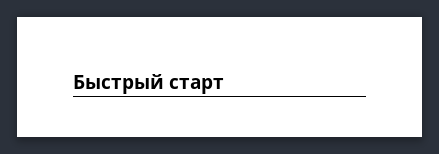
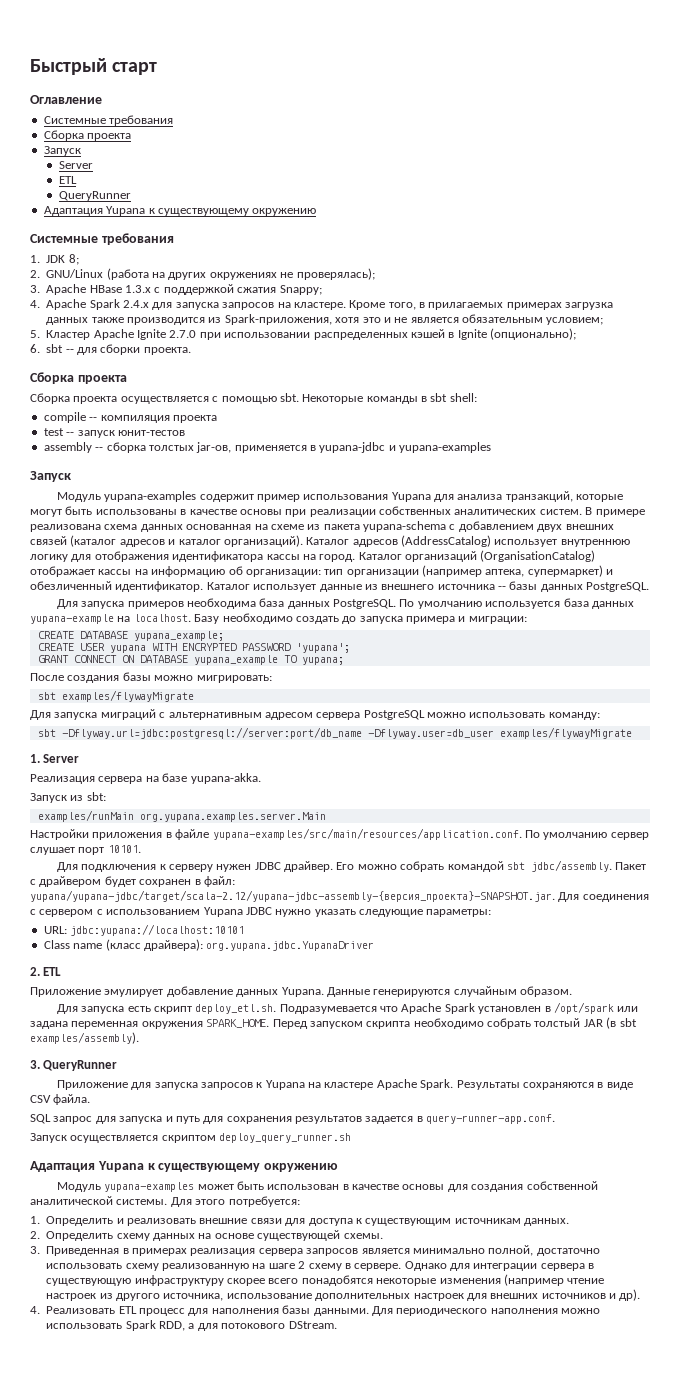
+ Оглавление
+ Системные требования
+ Сборка проекта
+ Запуск
+ Server
+ ETL
+ QueryRunner
+ Адаптация Yupana к существующему окружению
+ Системные требования
+ 1. JDK 8;
+ 2. GNU/Linux (работа на других окружениях не проверялась);
+ 3. Apache HBase 1.3.x с поддержкой сжатия Snappy;
+ 4. Apache Spark 2.4.x для запуска запросов на кластере. Кроме того, в прилагаемых примерах загрузка данных также производится из Spark-приложения, хотя это и не является обязательным условием;
+ 5. Кластер Apache Ignite 2.7.0 при использовании распределенных кэшей в Ignite (опционально);
+ 6. sbt -- для сборки проекта.
+ Сборка проекта
+ Сборка проекта осуществляется с помощью sbt. Некоторые команды в sbt shell:
+ compile -- компиляция проекта
+ test -- запуск юнит-тестов
+ assembly -- сборка толстых jar-ов, применяется в yupana-jdbc и yupana-examples
+ Запуск
+ Модуль yupana-examples содержит пример использования Yupana для анализа транзакций, которые могут быть использованы в качестве основы при реализации собственных аналитических систем. В примере реализована схема данных основанная на схеме из пакета yupana-schema с добавлением двух внешних связей (каталог адресов и каталог организаций). Каталог адресов (AddressCatalog) использует внутреннюю логику для отображения идентификатора кассы на город. Каталог организаций (OrganisationCatalog) отображает кассы на информацию об организации: тип организации (например аптека, супермаркет) и обезличенный идентификатор. Каталог использует данные из внешнего источника -- базы данных PostgreSQL.
+ Для запуска примеров необходима база данных PostgreSQL. По умолчанию используется база данных yupana-example на localhost. Базу необходимо создать до запуска примера и миграции:
+ CREATE DATABASE yupana_example;
+ CREATE USER yupana WITH ENCRYPTED PASSWORD 'yupana';
+ GRANT CONNECT ON DATABASE yupana_example TO yupana;
+ После создания базы можно мигрировать:
+ sbt examples/flywayMigrate
+ Для запуска миграций с альтернативным адресом сервера PostgreSQL можно использовать команду:
+ sbt -Dflyway.url=jdbc:postgresql://server:port/db_name -Dflyway.user=db_user examples/flywayMigrate
+ 1. Server
+ Реализация сервера на базе yupana-akka.
+ Запуск из sbt:
+ examples/runMain org.yupana.examples.server.Main
+ Настройки приложения в файле yupana-examples/src/main/resources/application.conf. По умолчанию сервер слушает порт 10101.
+ Для подключения к серверу нужен JDBC драйвер. Его можно собрать командой sbt jdbc/assembly. Пакет с драйвером будет сохранен в файл: yupana/yupana-jdbc/target/scala-2.12/yupana-jdbc-assembly-{версия_проекта}-SNAPSHOT.jar. Для соединения с сервером с использованием Yupana JDBC нужно указать следующие параметры:
+ URL: jdbc:yupana://localhost:10101
+ Class name (класс драйвера): org.yupana.jdbc.YupanaDriver
+ 2. ETL
+ Приложение эмулирует добавление данных Yupana. Данные генерируются случайным образом.
+ Для запуска есть скрипт deploy_etl.sh. Подразумевается что Apache Spark установлен в /opt/spark или задана переменная окружения SPARK_HOME. Перед запуском скрипта необходимо собрать толстый JAR (в sbt examples/assembly).
+ 3. QueryRunner
+ Приложение для запуска запросов к Yupana на кластере Apache Spark. Результаты сохраняются в виде CSV файла.
+ SQL запрос для запуска и путь для сохранения результатов задается в query-runner-app.conf.
+ Запуск осуществляется скриптом deploy_query_runner.sh
+ Адаптация Yupana к существующему окружению
+ Модуль yupana-examples может быть использован в качестве основы для создания собственной аналитической системы. Для этого потребуется:
+ 1. Определить и реализовать внешние связи для доступа к существующим источникам данных.
+ 2. Определить схему данных на основе существующей схемы.
+ 3. Приведенная в примерах реализация сервера запросов является минимально полной, достаточно использовать схему реализованную на шаге 2 схему в сервере. Однако для интеграции сервера в существующую инфраструктуру скорее всего понадобятся некоторые изменения (например чтение настроек из другого источника, использование дополнительных настроек для внешних источников и др).
+ 4. Реализовать ETL процесс для наполнения базы данными. Для периодического наполнения можно использовать Spark RDD, а для потокового DStream.

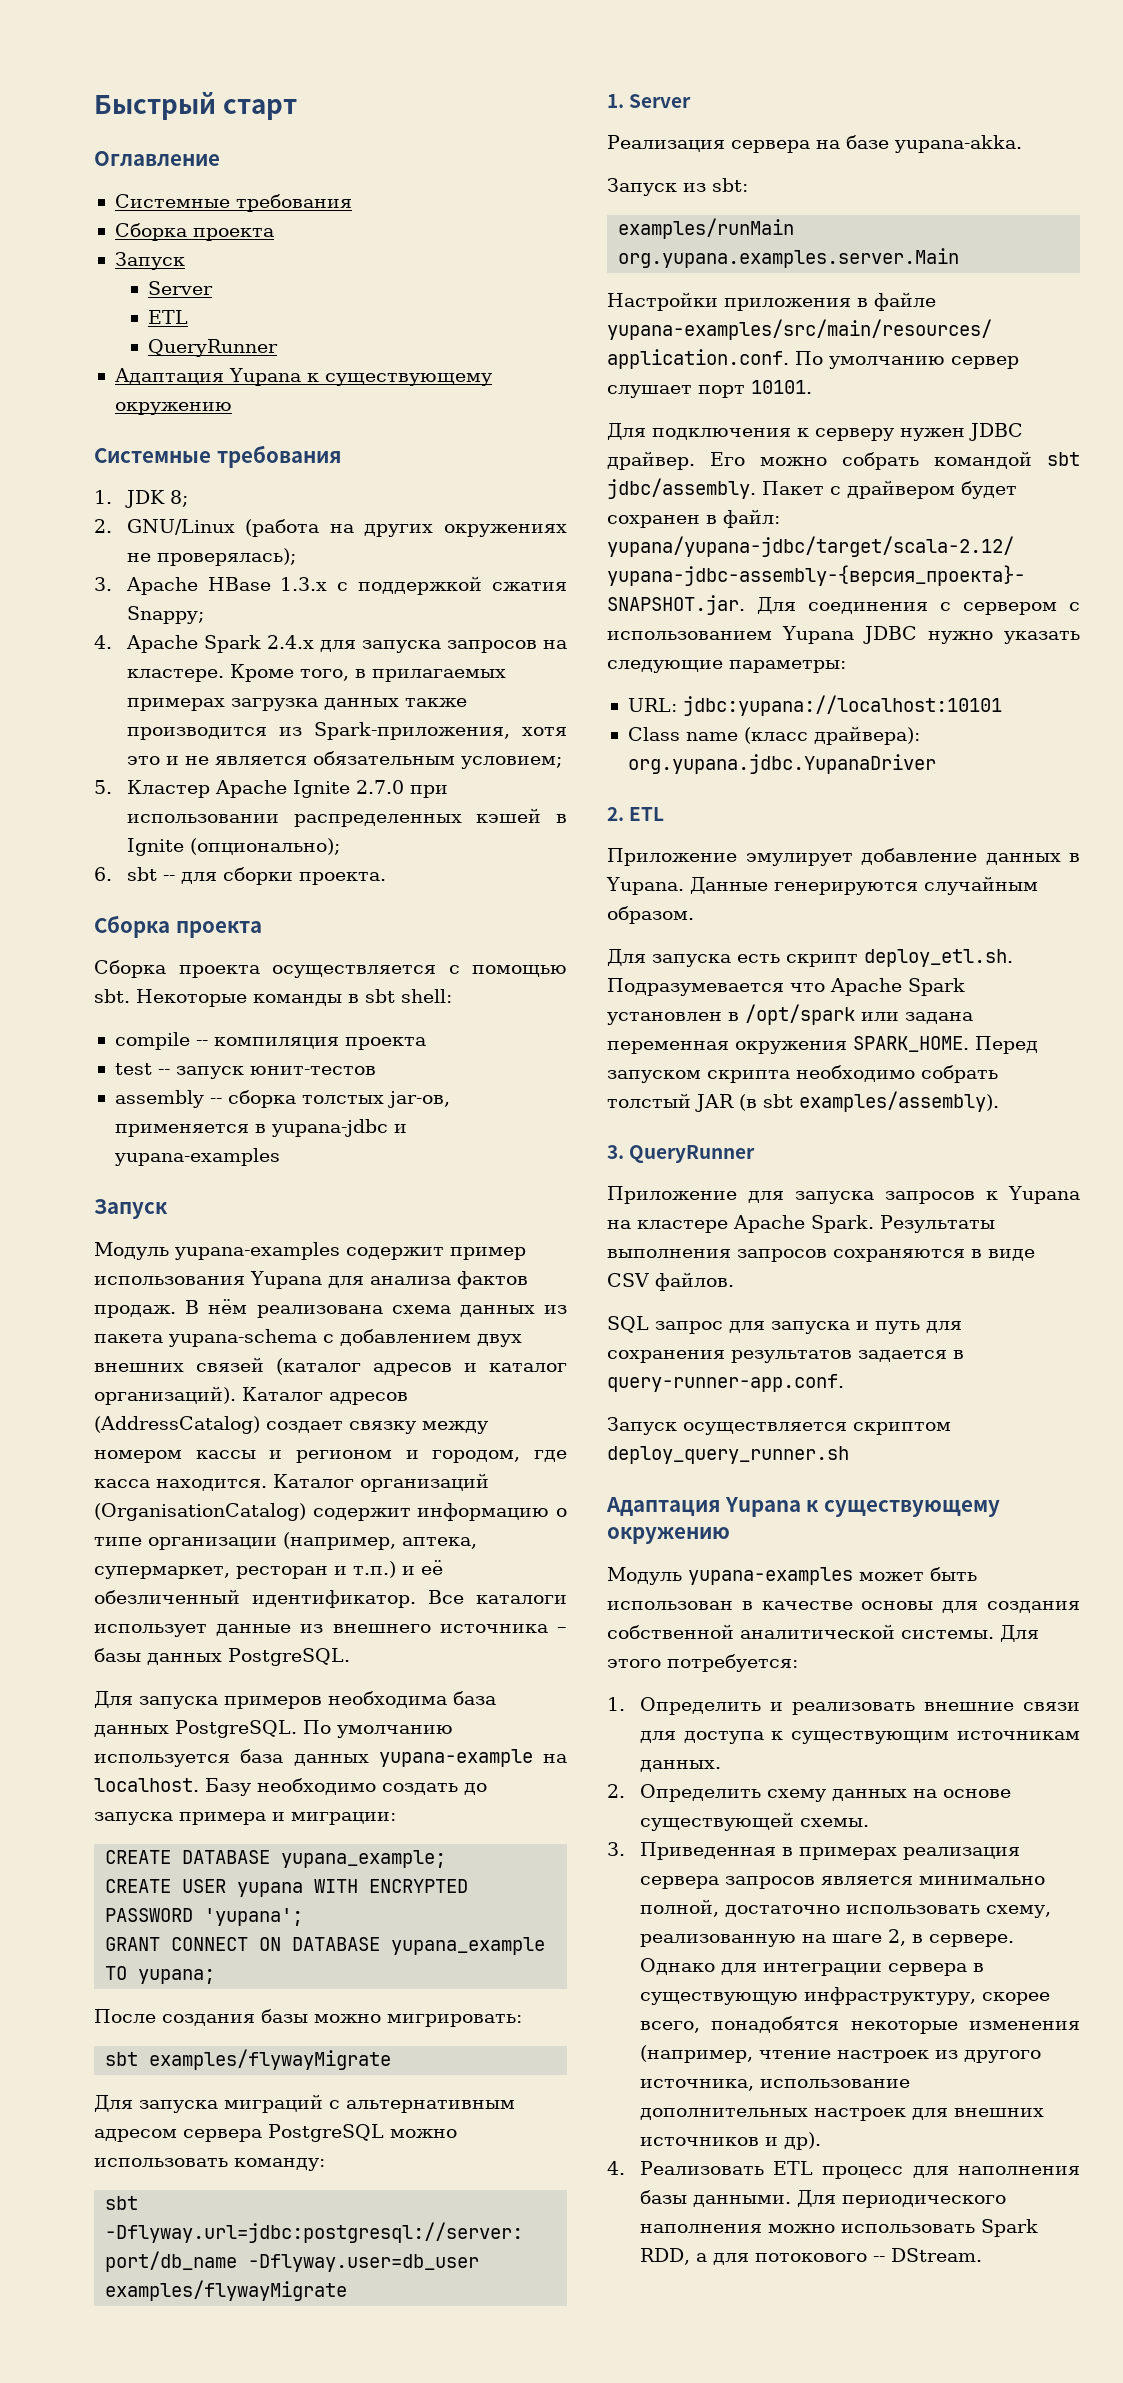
- Модуль yupana-examples содержит пример использования Yupana для анализа транзакций, которые могут быть использованы в качестве основы при реализации собственных аналитических систем. В примере реализована схема данных основанная на схеме из пакета yupana-schema с добавлением двух внешних связей (каталог адресов и каталог организаций).
+ Модуль yupana-examples содержит пример использования Yupana для анализа фактов продаж. В нём реализована схема данных из пакета yupana-schema с добавлением двух внешних связей (каталог адресов и каталог организаций).
- Каталог адресов (AddressCatalog) использует внутреннюю логику для отображения идентификатора кассы на город. Каталог организаций (OrganisationCatalog) отображает кассы на информацию об организации: тип организации (например аптека, супермаркет) и обезличенный идентификатор. Каталог использует данные из внешнего источника -- базы данных PostgreSQL.
+ Каталог адресов (AddressCatalog) создает связку между номером кассы и регионом и городом, где касса находится. Каталог организаций (OrganisationCatalog) содержит информацию о типе организации (например, аптека, супермаркет, ресторан и т.п.) и её обезличенный идентификатор. Все каталоги использует данные из внешнего источника – базы данных PostgreSQL.
- Приложение эмулирует добавление данных Yupana.
+ Приложение эмулирует добавление данных в Yupana.
- Результаты сохраняются в виде CSV файла.
+ Результаты выполнения запросов сохраняются в виде CSV файлов.
- 3. Приведенная в примерах реализация сервера запросов является минимально полной, достаточно использовать схему реализованную на шаге 2 схему в сервере.
+ 3. Приведенная в примерах реализация сервера запросов является минимально полной, достаточно использовать схему, реализованную на шаге 2, в сервере.
- Однако для интеграции сервера в существующую инфраструктуру скорее всего понадобятся некоторые изменения (например чтение настроек из другого источника, использование дополнительных настроек для внешних источников и др).
+ Однако для интеграции сервера в существующую инфраструктуру, скорее всего, понадобятся некоторые изменения (например, чтение настроек из другого источника, использование дополнительных настроек для внешних источников и др).
- Для периодического наполнения можно использовать Spark RDD, а для потокового DStream.
+ Для периодического наполнения можно использовать Spark RDD, а для потокового -- DStream.

